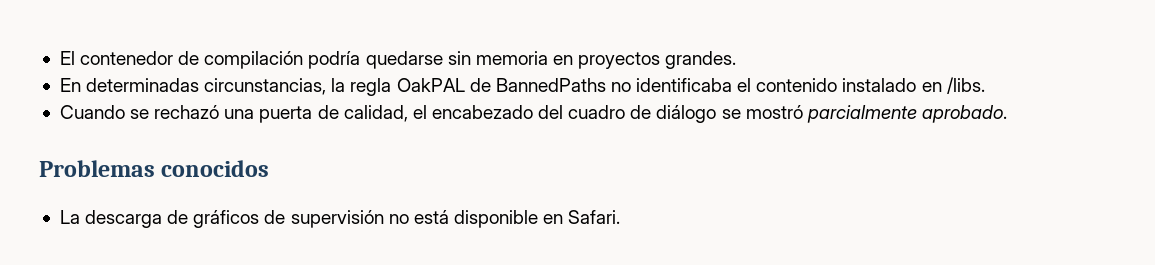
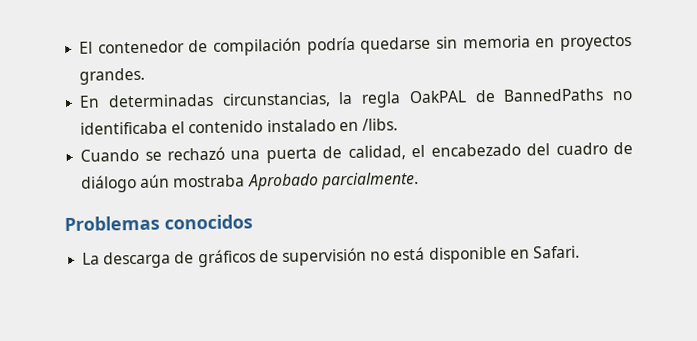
- Cuando se rechazó una puerta de calidad, el encabezado del cuadro de diálogo se mostró parcialmente aprobado.
+ Cuando se rechazó una puerta de calidad, el encabezado del cuadro de diálogo aún mostraba Aprobado parcialmente.

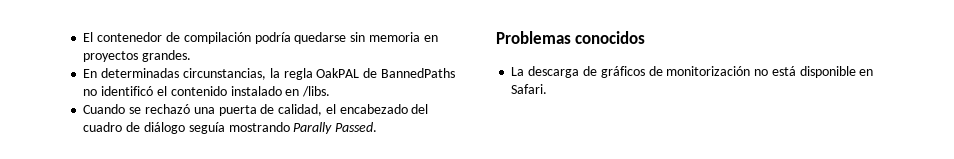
- En determinadas circunstancias, la regla OakPAL de BannedPaths no identificaba el contenido instalado en /libs.
+ En determinadas circunstancias, la regla OakPAL de BannedPaths no identificó el contenido instalado en /libs.
- Cuando se rechazó una puerta de calidad, el encabezado del cuadro de diálogo aún mostraba Aprobado parcialmente.
+ Cuando se rechazó una puerta de calidad, el encabezado del cuadro de diálogo seguía mostrando Parally Passed.
- La descarga de gráficos de supervisión no está disponible en Safari.
+ La descarga de gráficos de monitorización no está disponible en Safari.

